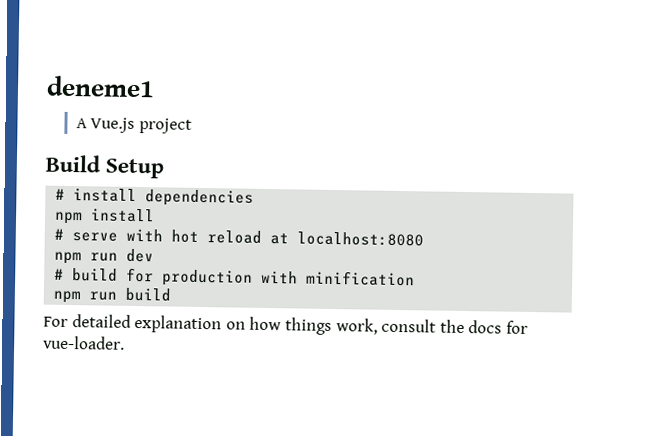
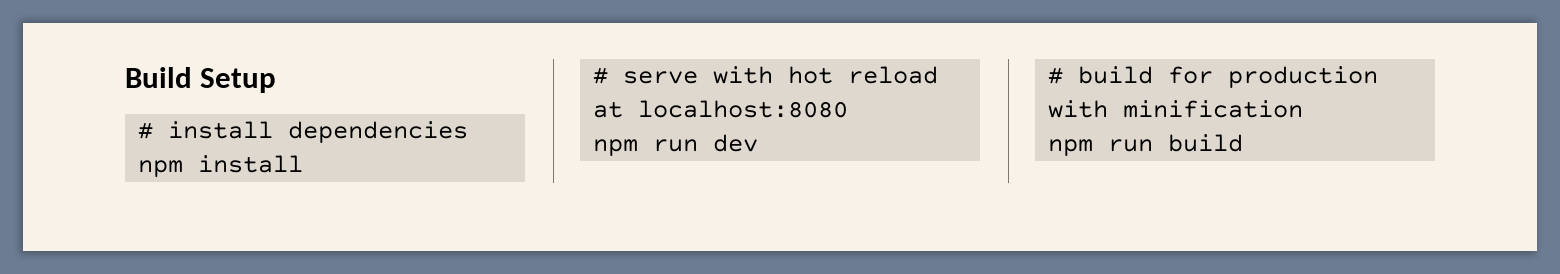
- deneme1
- A Vue.js project
- For detailed explanation on how things work, consult the docs for vue-loader.

